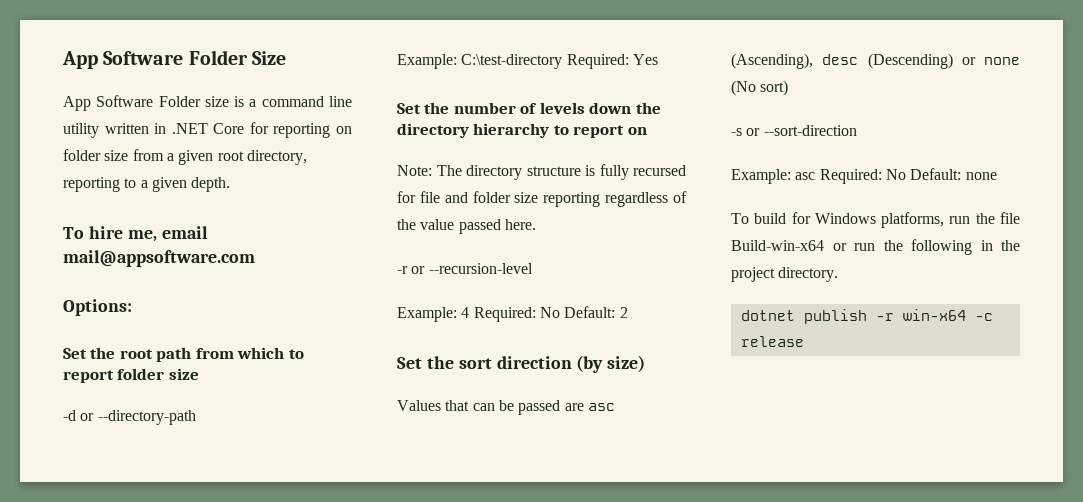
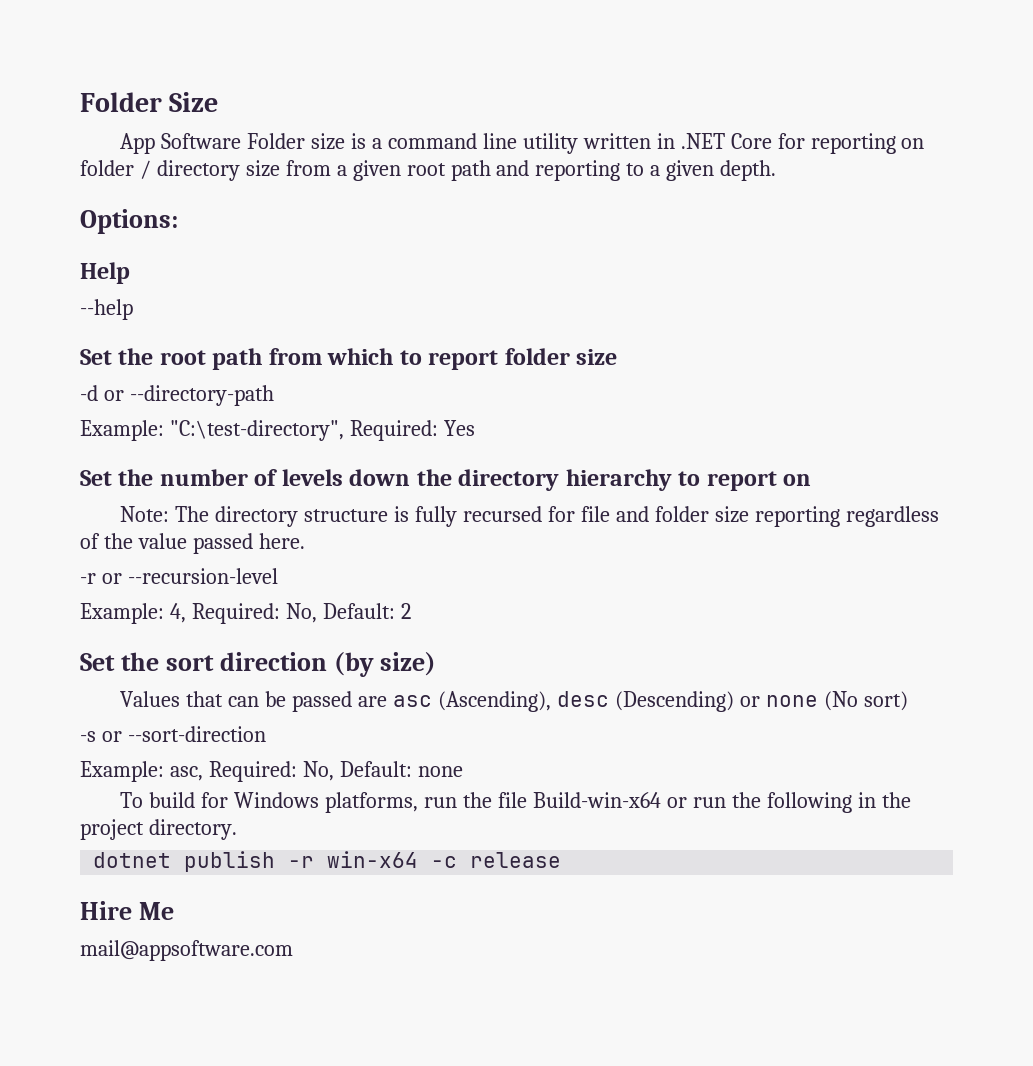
- App Software Folder Size
+ Folder Size
- App Software Folder size is a command line utility written in .NET Core for reporting on folder size from a given root directory, reporting to a given depth.
+ App Software Folder size is a command line utility written in .NET Core for reporting on folder / directory size from a given root path and reporting to a given depth.
- To hire me, email mail@appsoftware.com
  Options:
+ Help
+ --help
- Example: C:\test-directory Required: Yes
+ Example: "C:\test-directory", Required: Yes
- Example: 4 Required: No Default: 2
+ Example: 4, Required: No, Default: 2
- Example: asc Required: No Default: none
+ Example: asc, Required: No, Default: none
+ Hire Me
+ mail@appsoftware.com

